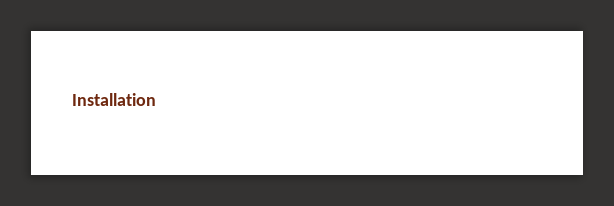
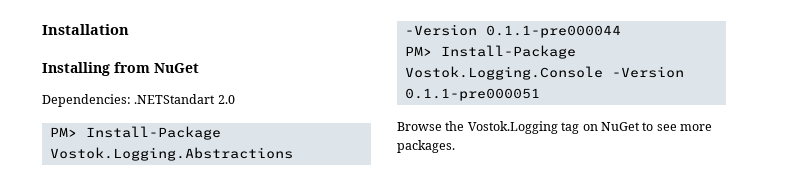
+ Installing from NuGet
+ Dependencies: .NETStandart 2.0
+ PM> Install-Package Vostok.Logging.Abstractions -Version 0.1.1-pre000044
+ PM> Install-Package Vostok.Logging.Console -Version 0.1.1-pre000051
+ Browse the Vostok.Logging tag on NuGet to see more packages.

